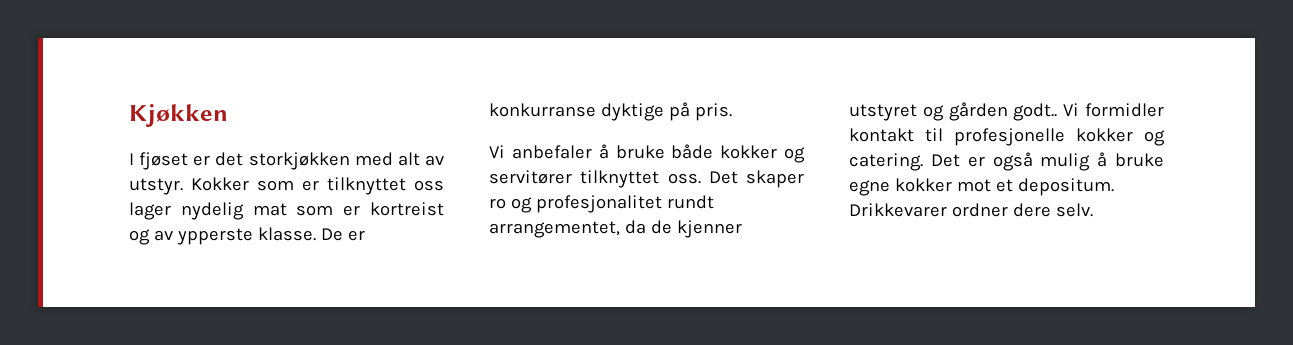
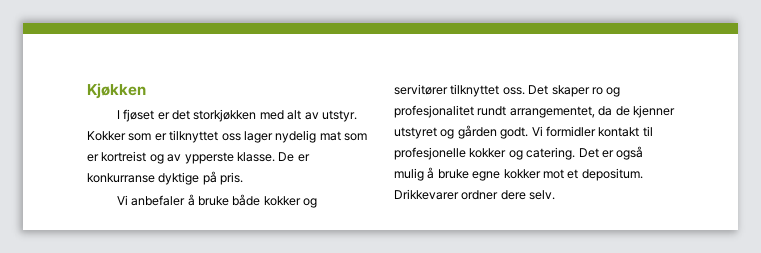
- Det skaper ro og profesjonalitet rundt arrangementet, da de kjenner utstyret og gården godt..
+ Det skaper ro og profesjonalitet rundt arrangementet, da de kjenner utstyret og gården godt.

